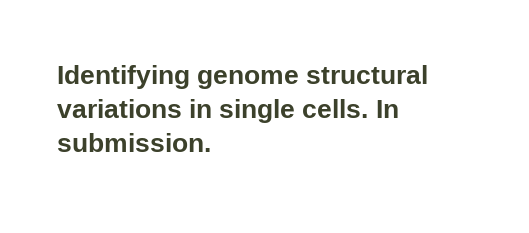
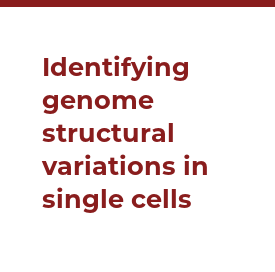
- Identifying genome structural variations in single cells. In submission.
+ Identifying genome structural variations in single cells

